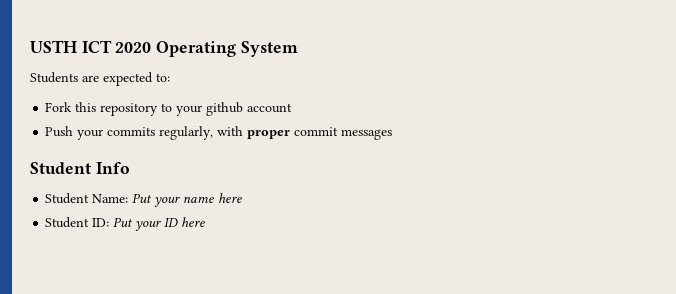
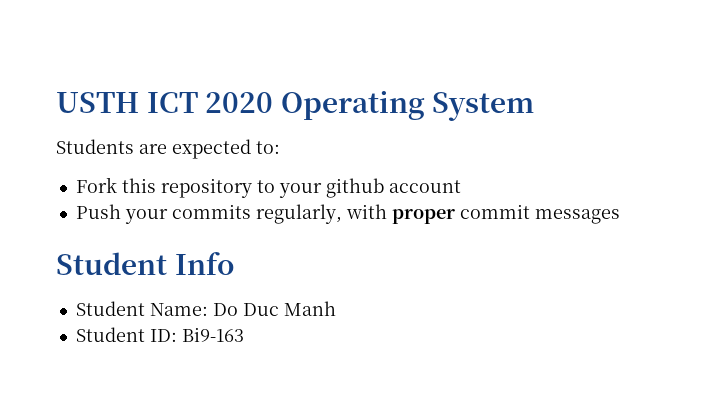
- Student Name: Put your name here
- Student ID: Put your ID here
+ Student Name: Do Duc Manh
+ Student ID: Bi9-163

